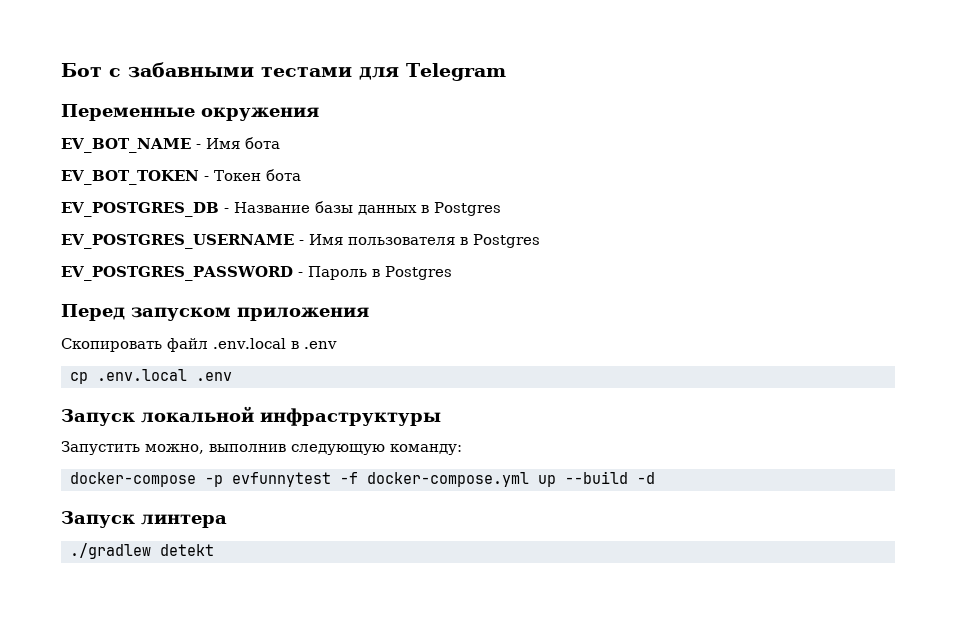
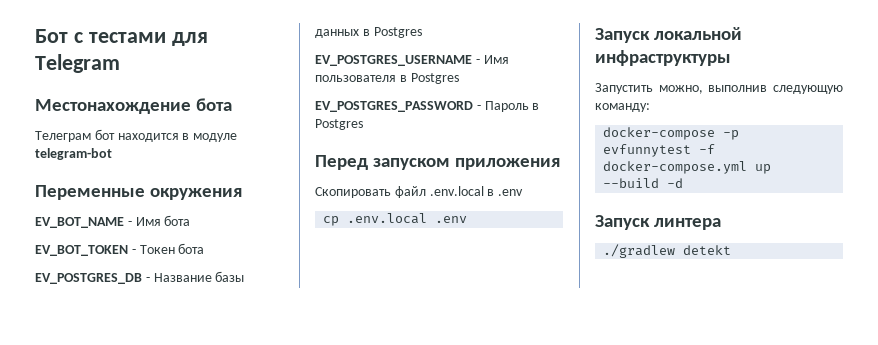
- Бот с забавными тестами для Telegram
+ Бот с тестами для Telegram
+ Местонахождение бота
+ Телеграм бот находится в модуле telegram-bot

